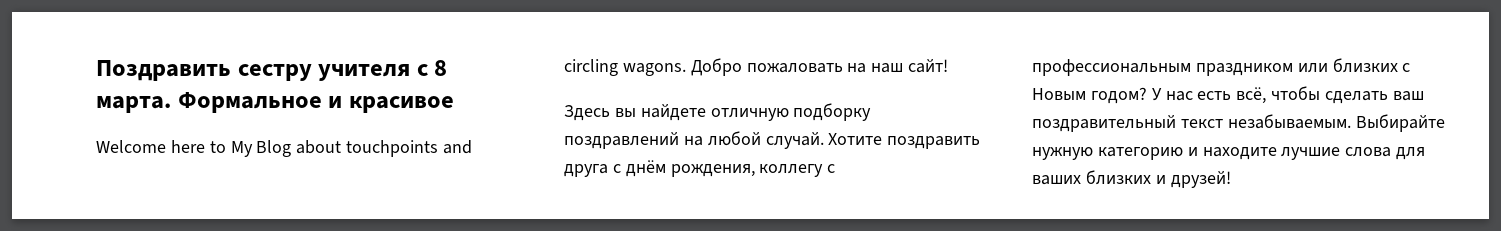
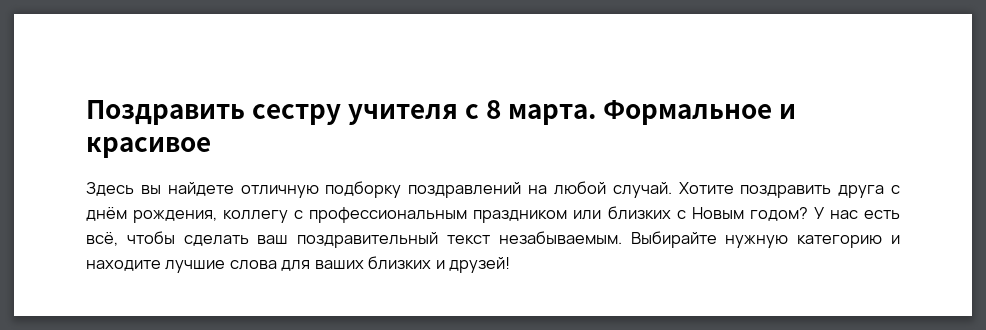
- Welcome here to My Blog about touchpoints and circling wagons. Добро пожаловать на наш сайт!

